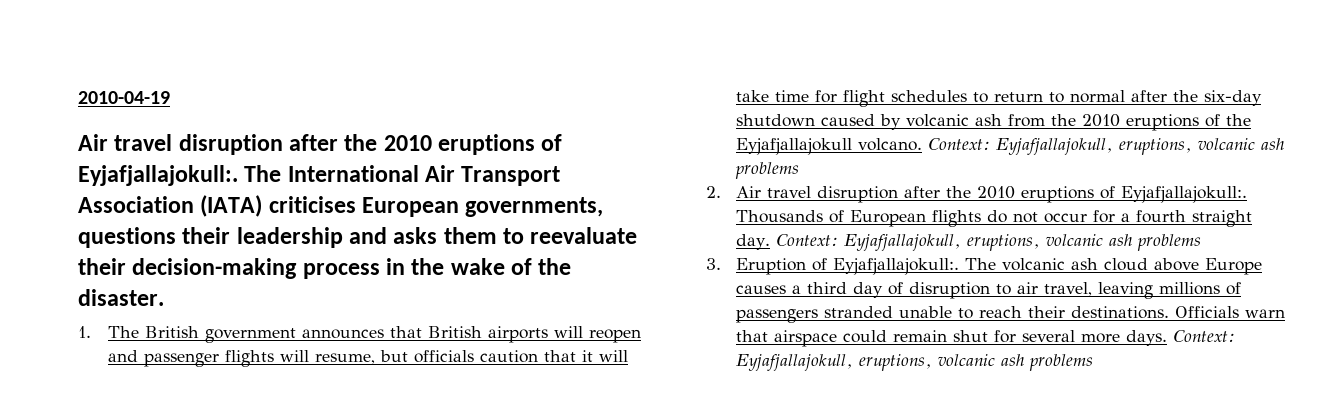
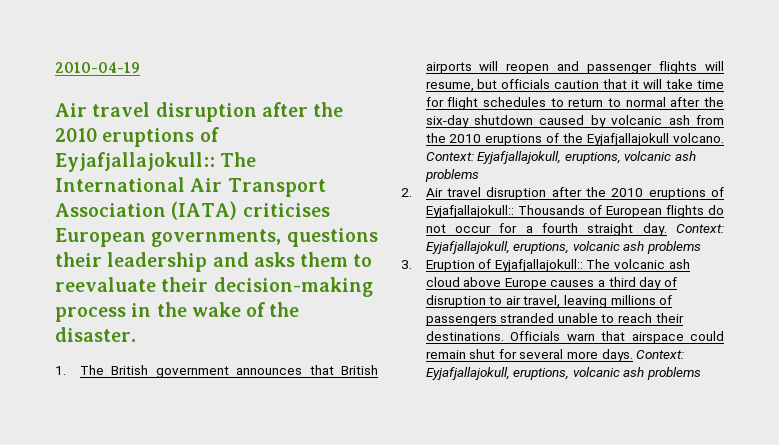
- Air travel disruption after the 2010 eruptions of Eyjafjallajokull:. The International Air Transport Association (IATA) criticises European governments, questions their leadership and asks them to reevaluate their decision-making process in the wake of the disaster.
+ Air travel disruption after the 2010 eruptions of Eyjafjallajokull:: The International Air Transport Association (IATA) criticises European governments, questions their leadership and asks them to reevaluate their decision-making process in the wake of the disaster.
- 2. Air travel disruption after the 2010 eruptions of Eyjafjallajokull:. Thousands of European flights do not occur for a fourth straight day.
+ 2. Air travel disruption after the 2010 eruptions of Eyjafjallajokull:: Thousands of European flights do not occur for a fourth straight day.
- 3. Eruption of Eyjafjallajokull:. The volcanic ash cloud above Europe causes a third day of disruption to air travel, leaving millions of passengers stranded unable to reach their destinations.
+ 3. Eruption of Eyjafjallajokull:: The volcanic ash cloud above Europe causes a third day of disruption to air travel, leaving millions of passengers stranded unable to reach their destinations.

